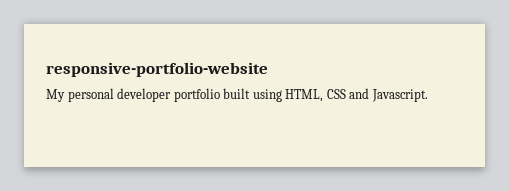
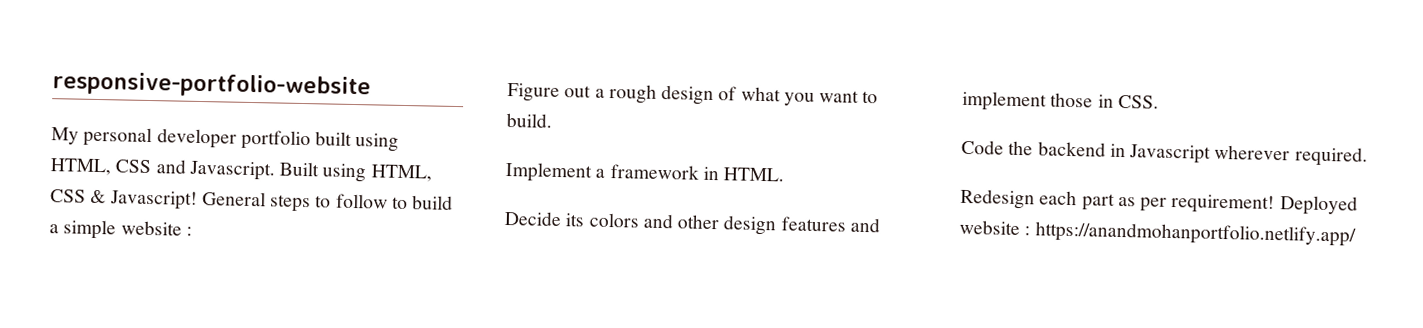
+ Built using HTML, CSS & Javascript! General steps to follow to build a simple website :
+ Figure out a rough design of what you want to build.
+ Implement a framework in HTML.
+ Decide its colors and other design features and implement those in CSS.
+ Code the backend in Javascript wherever required.
+ Redesign each part as per requirement! Deployed website : https://anandmohanportfolio.netlify.app/

